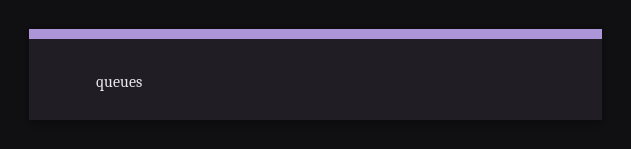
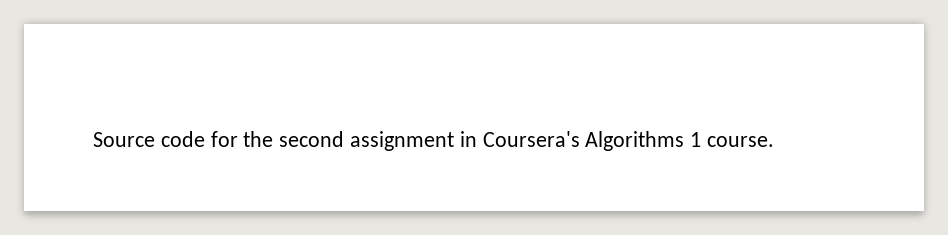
- queues
+ Source code for the second assignment in Coursera's Algorithms 1 course.

